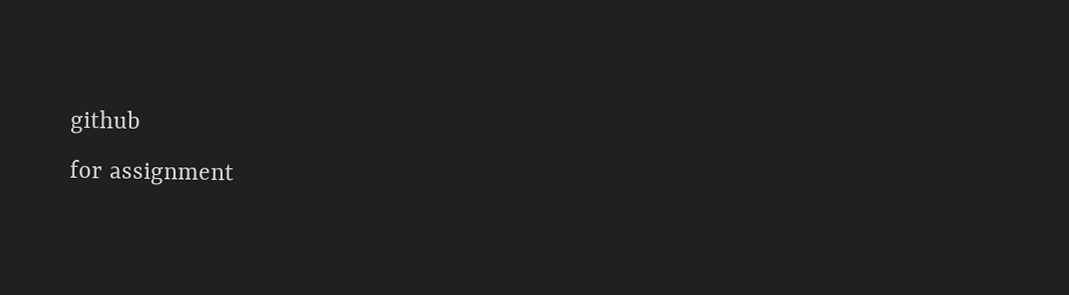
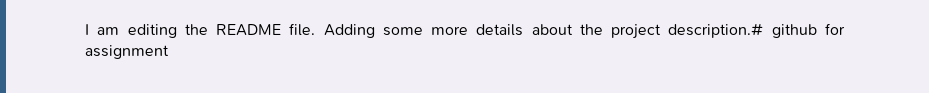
- github
- for assignment
+ I am editing the README file. Adding some more details about the project description.# github for assignment

